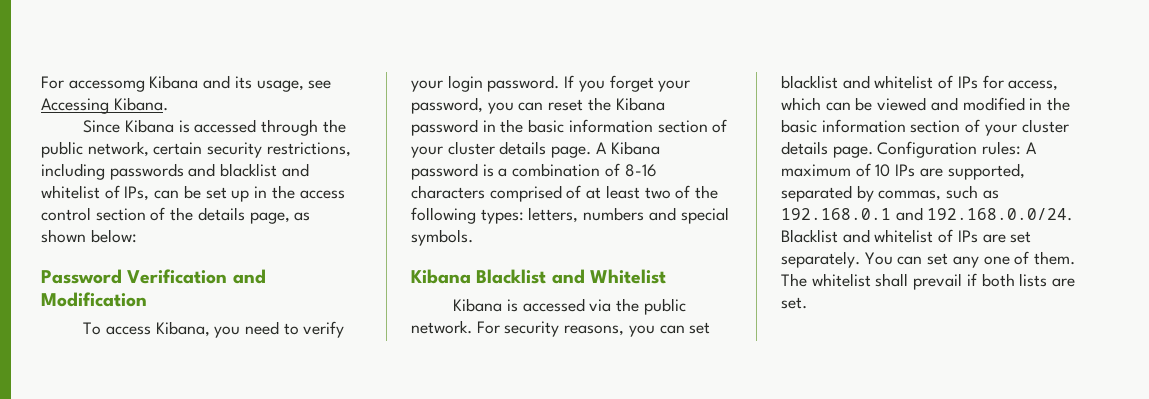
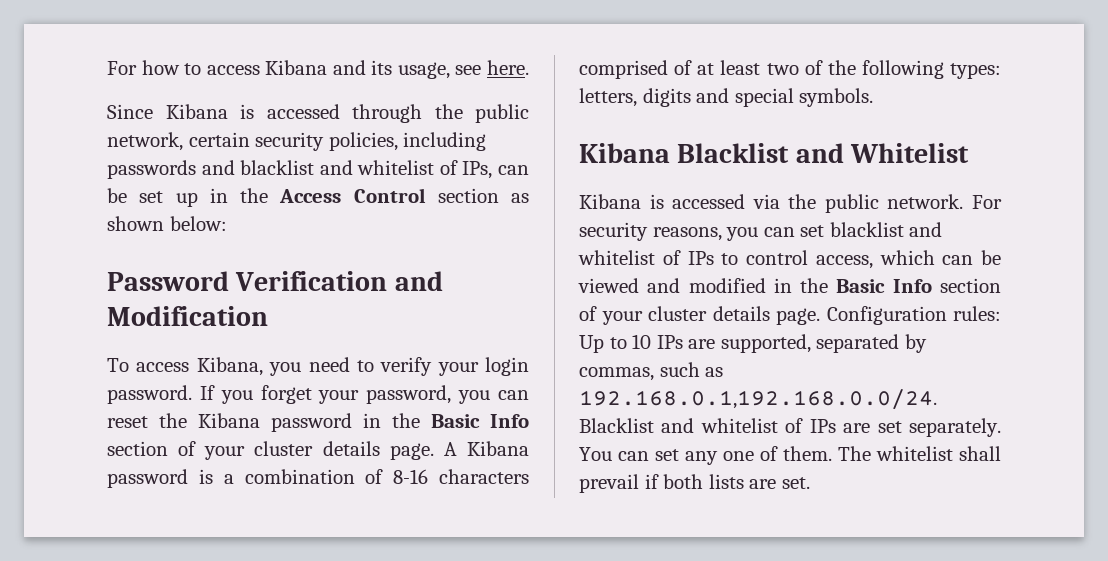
- For accessomg Kibana and its usage, see Accessing Kibana.
+ For how to access Kibana and its usage, see here.
- Since Kibana is accessed through the public network, certain security restrictions, including passwords and blacklist and whitelist of IPs, can be set up in the access control section of the details page, as shown below:
+ Since Kibana is accessed through the public network, certain security policies, including passwords and blacklist and whitelist of IPs, can be set up in the Access Control section as shown below:
- If you forget your password, you can reset the Kibana password in the basic information section of your cluster details page.
+ If you forget your password, you can reset the Kibana password in the Basic Info section of your cluster details page.
- A Kibana password is a combination of 8-16 characters comprised of at least two of the following types: letters, numbers and special symbols.
+ A Kibana password is a combination of 8-16 characters comprised of at least two of the following types: letters, digits and special symbols.
- For security reasons, you can set blacklist and whitelist of IPs for access, which can be viewed and modified in the basic information section of your cluster details page.
+ For security reasons, you can set blacklist and whitelist of IPs to control access, which can be viewed and modified in the Basic Info section of your cluster details page.
- Configuration rules: A maximum of 10 IPs are supported, separated by commas, such as 192.168.0.1 and 192.168.0.0/24. Blacklist and whitelist of IPs are set separately.
+ Configuration rules: Up to 10 IPs are supported, separated by commas, such as 192.168.0.1,192.168.0.0/24. Blacklist and whitelist of IPs are set separately.

